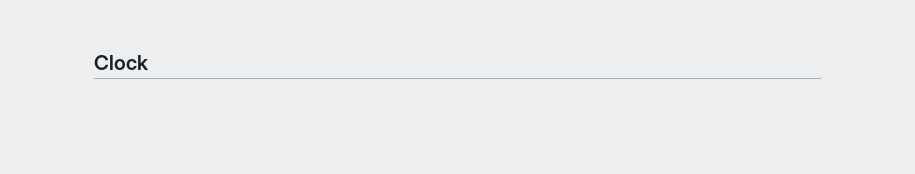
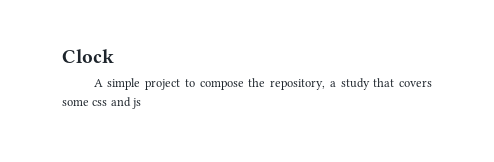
+ A simple project to compose the repository, a study that covers some css and js

